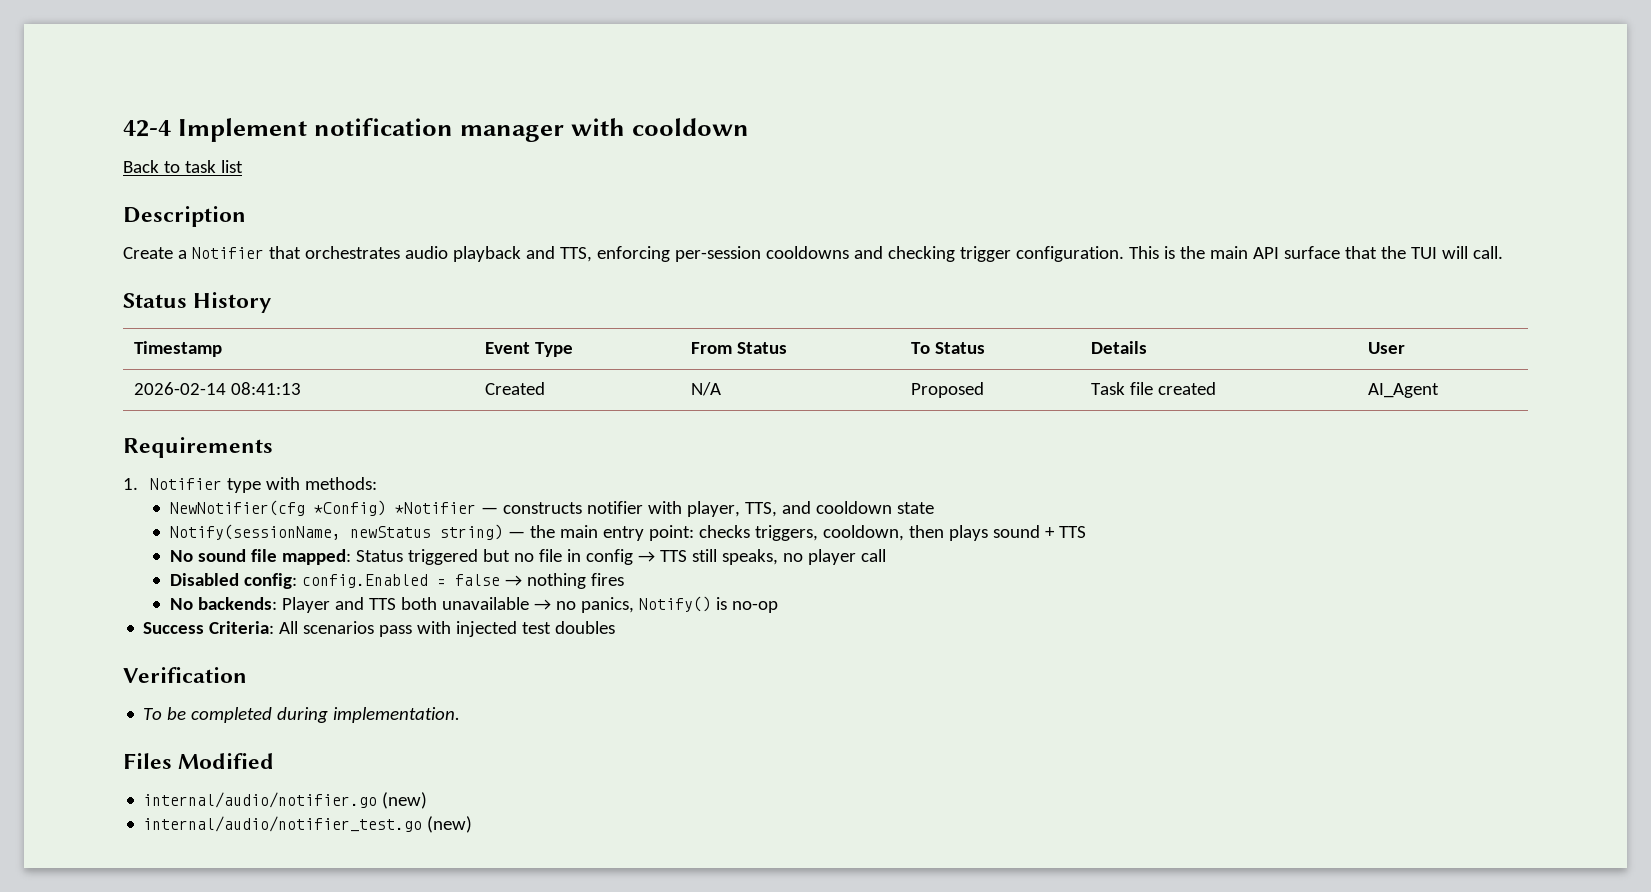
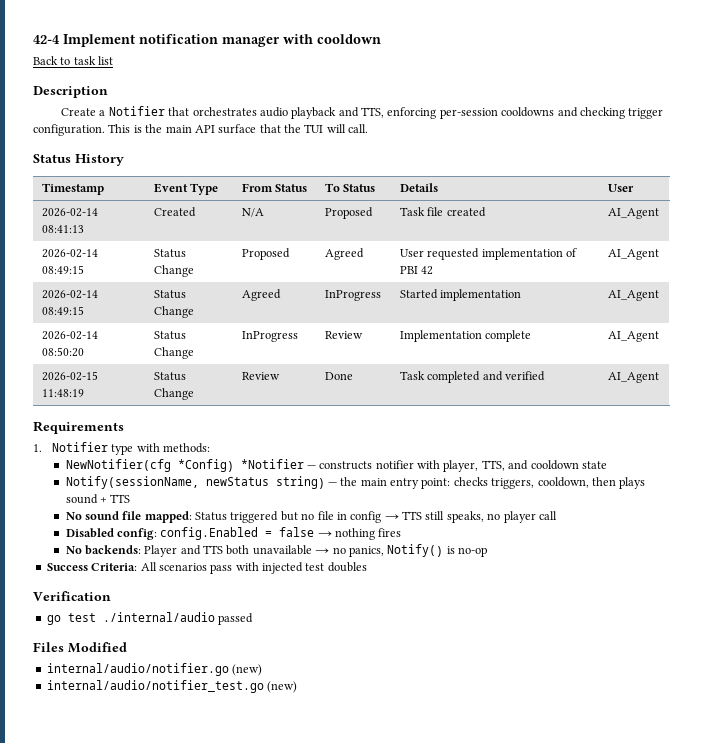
+ 2026-02-14 08:49:15 | Status Change | Proposed | Agreed | User requested implementation of PBI 42 | AI_Agent
+ 2026-02-14 08:49:15 | Status Change | Agreed | InProgress | Started implementation | AI_Agent
+ 2026-02-14 08:50:20 | Status Change | InProgress | Review | Implementation complete | AI_Agent
+ 2026-02-15 11:48:19 | Status Change | Review | Done | Task completed and verified | AI_Agent
- To be completed during implementation.
+ go test ./internal/audio passed

